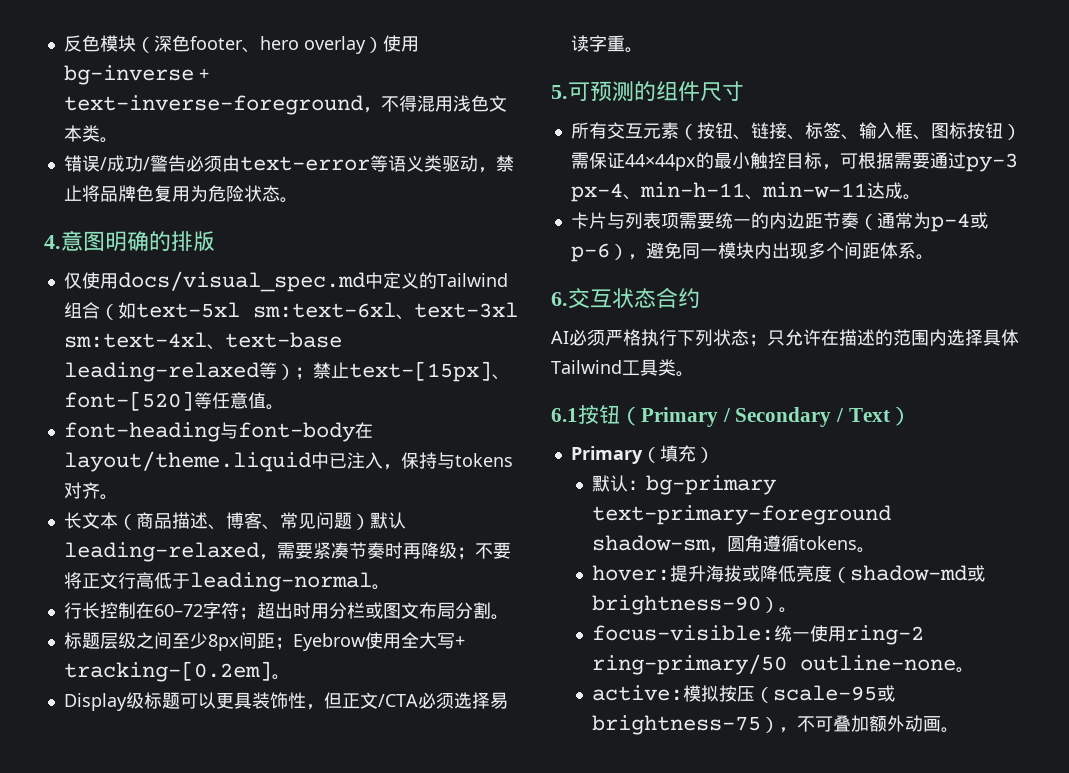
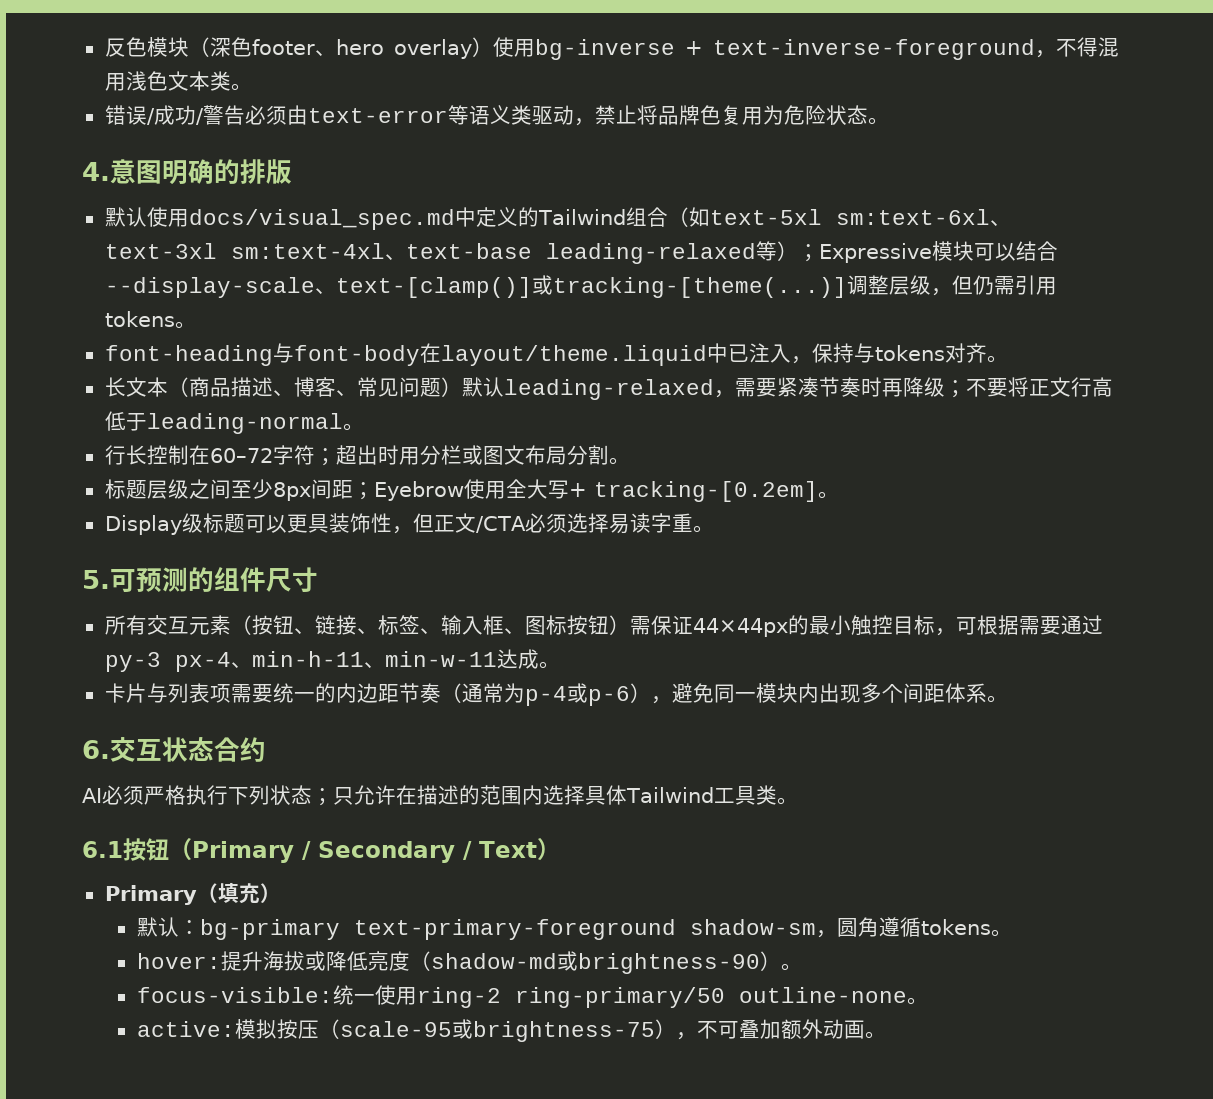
- 仅使用docs/visual_spec.md中定义的Tailwind组合（如text-5xl sm:text-6xl、text-3xl sm:text-4xl、text-base leading-relaxed等）；禁止text-[15px]、font-[520]等任意值。
+ 默认使用docs/visual_spec.md中定义的Tailwind组合（如text-5xl sm:text-6xl、text-3xl sm:text-4xl、text-base leading-relaxed等）；Expressive模块可以结合--display-scale、text-[clamp()]或tracking-[theme(...)]调整层级，但仍需引用tokens。

